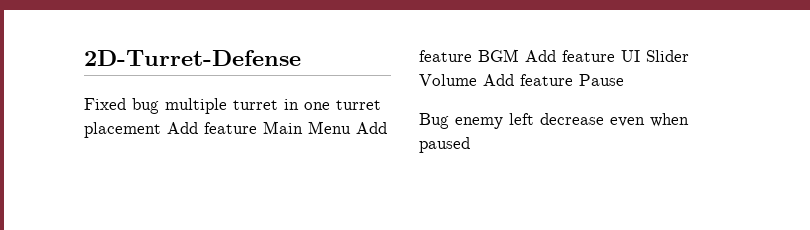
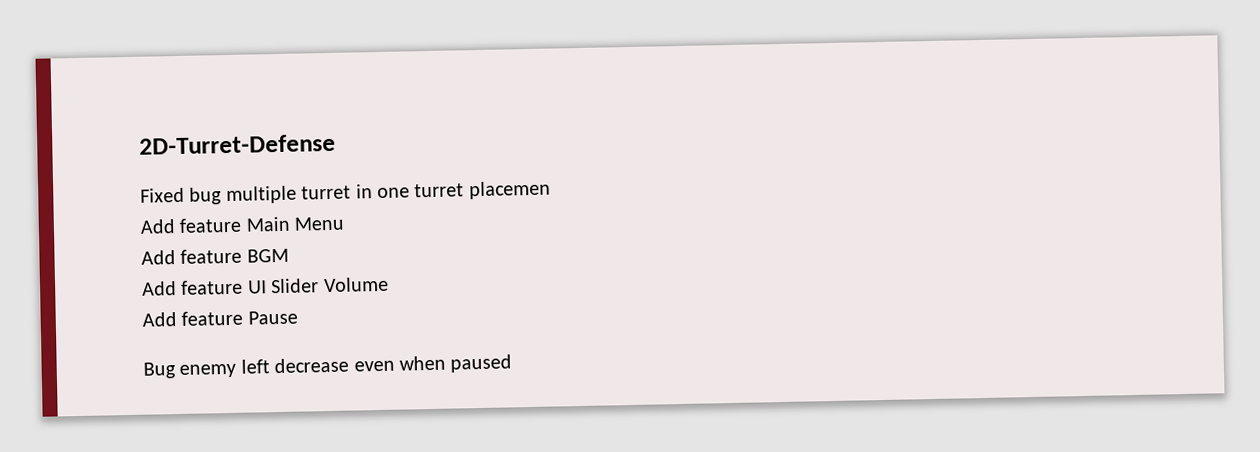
- Fixed bug multiple turret in one turret placement Add feature Main Menu Add feature BGM Add feature UI Slider Volume Add feature Pause
+ Fixed bug multiple turret in one turret placemen
+ Add feature Main Menu
+ Add feature BGM
+ Add feature UI Slider Volume
+ Add feature Pause

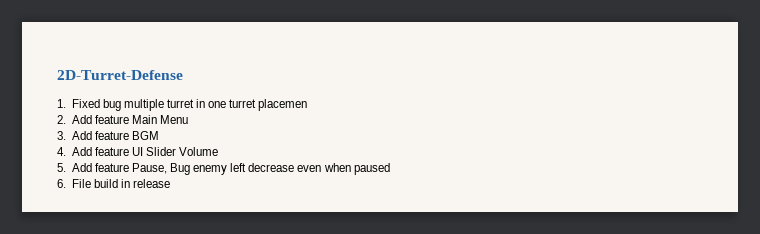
- Fixed bug multiple turret in one turret placemen
+ 1. Fixed bug multiple turret in one turret placemen
- Add feature Main Menu
+ 2. Add feature Main Menu
- Add feature BGM
+ 3. Add feature BGM
- Add feature UI Slider Volume
+ 4. Add feature UI Slider Volume
- Add feature Pause
- Bug enemy left decrease even when paused
+ 5. Add feature Pause, Bug enemy left decrease even when paused
+ 6. File build in release

